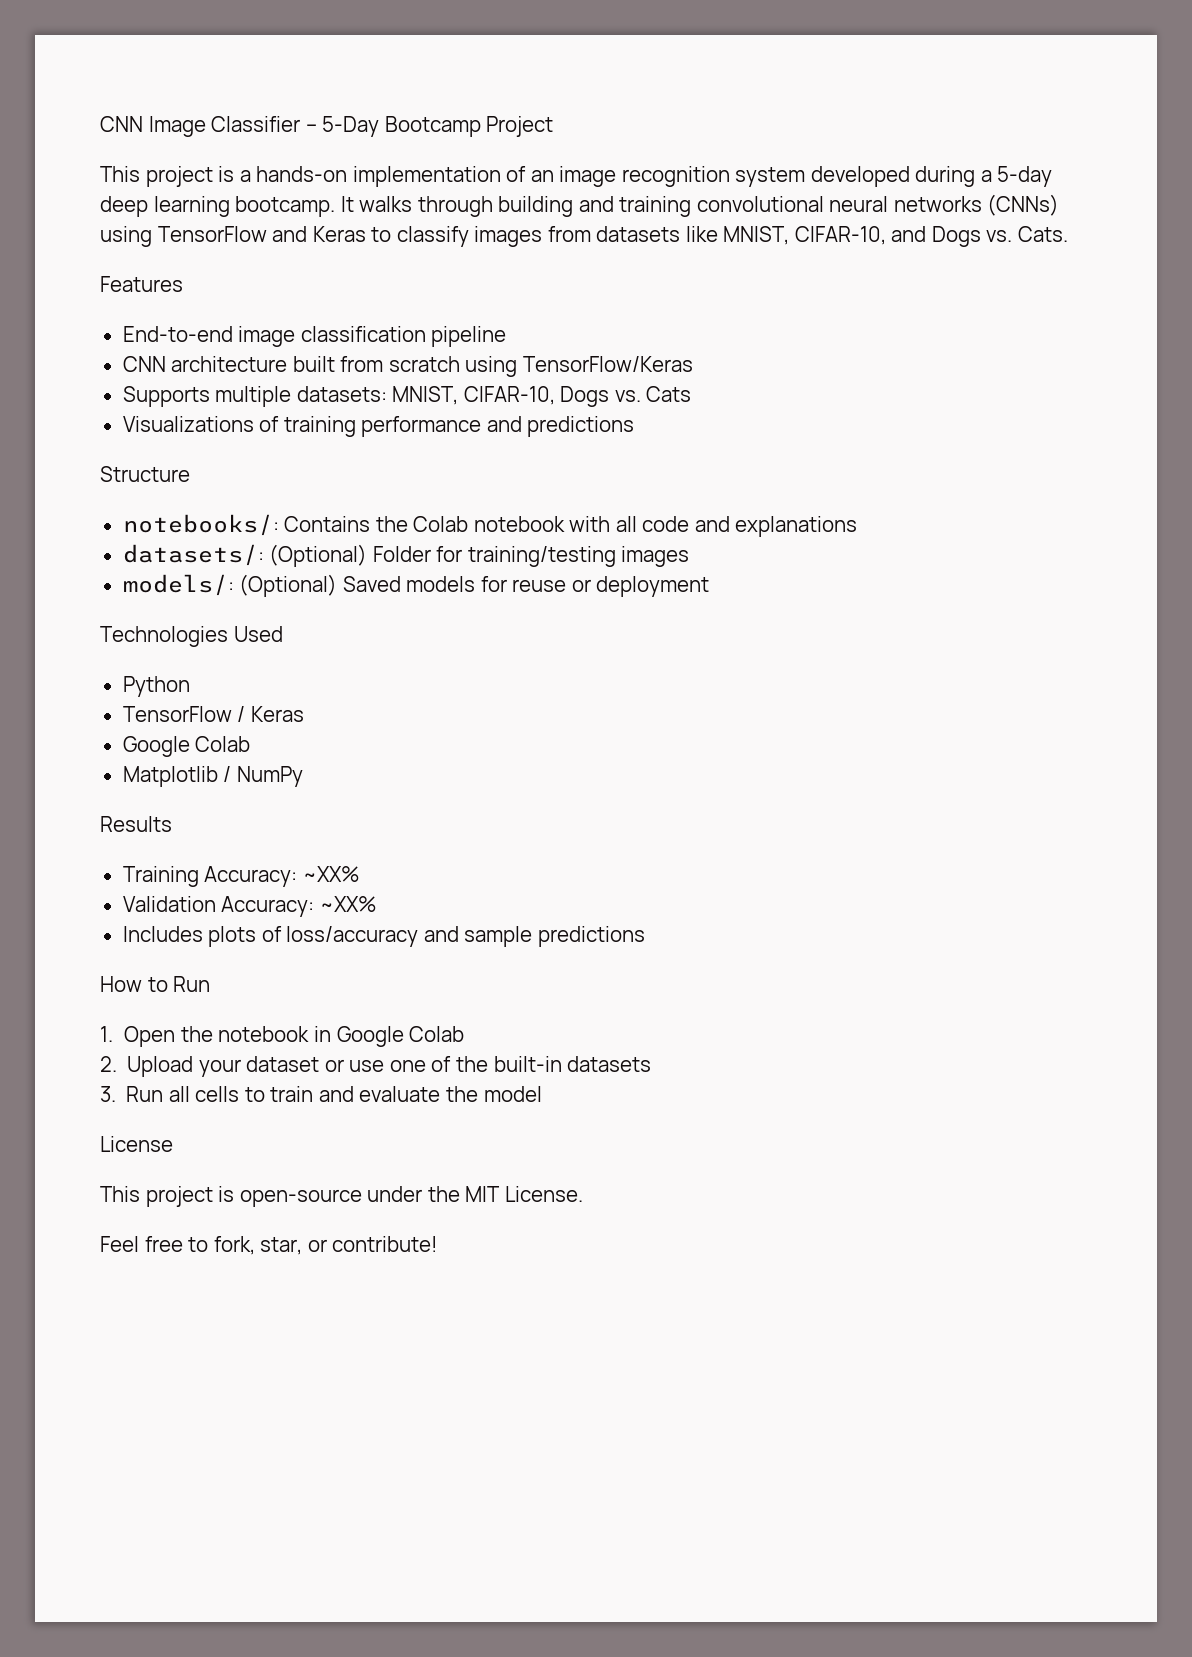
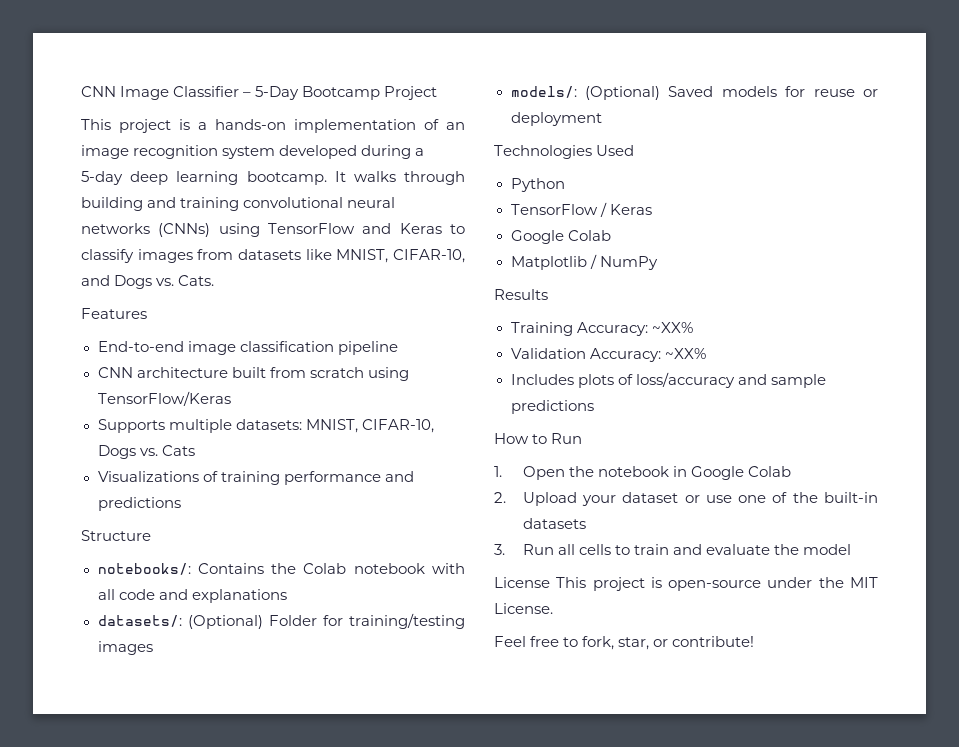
- License
- This project is open-source under the MIT License.
+ License This project is open-source under the MIT License.

